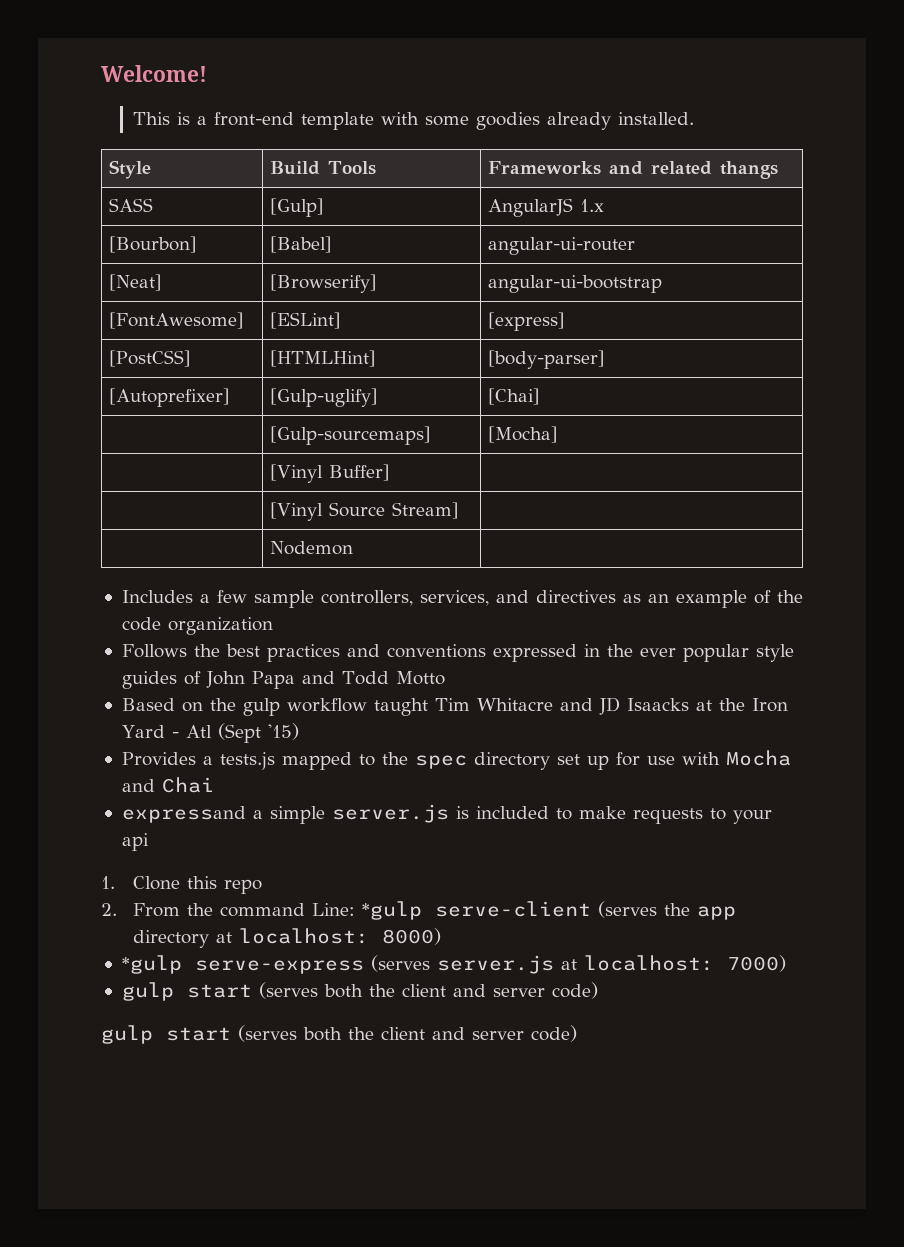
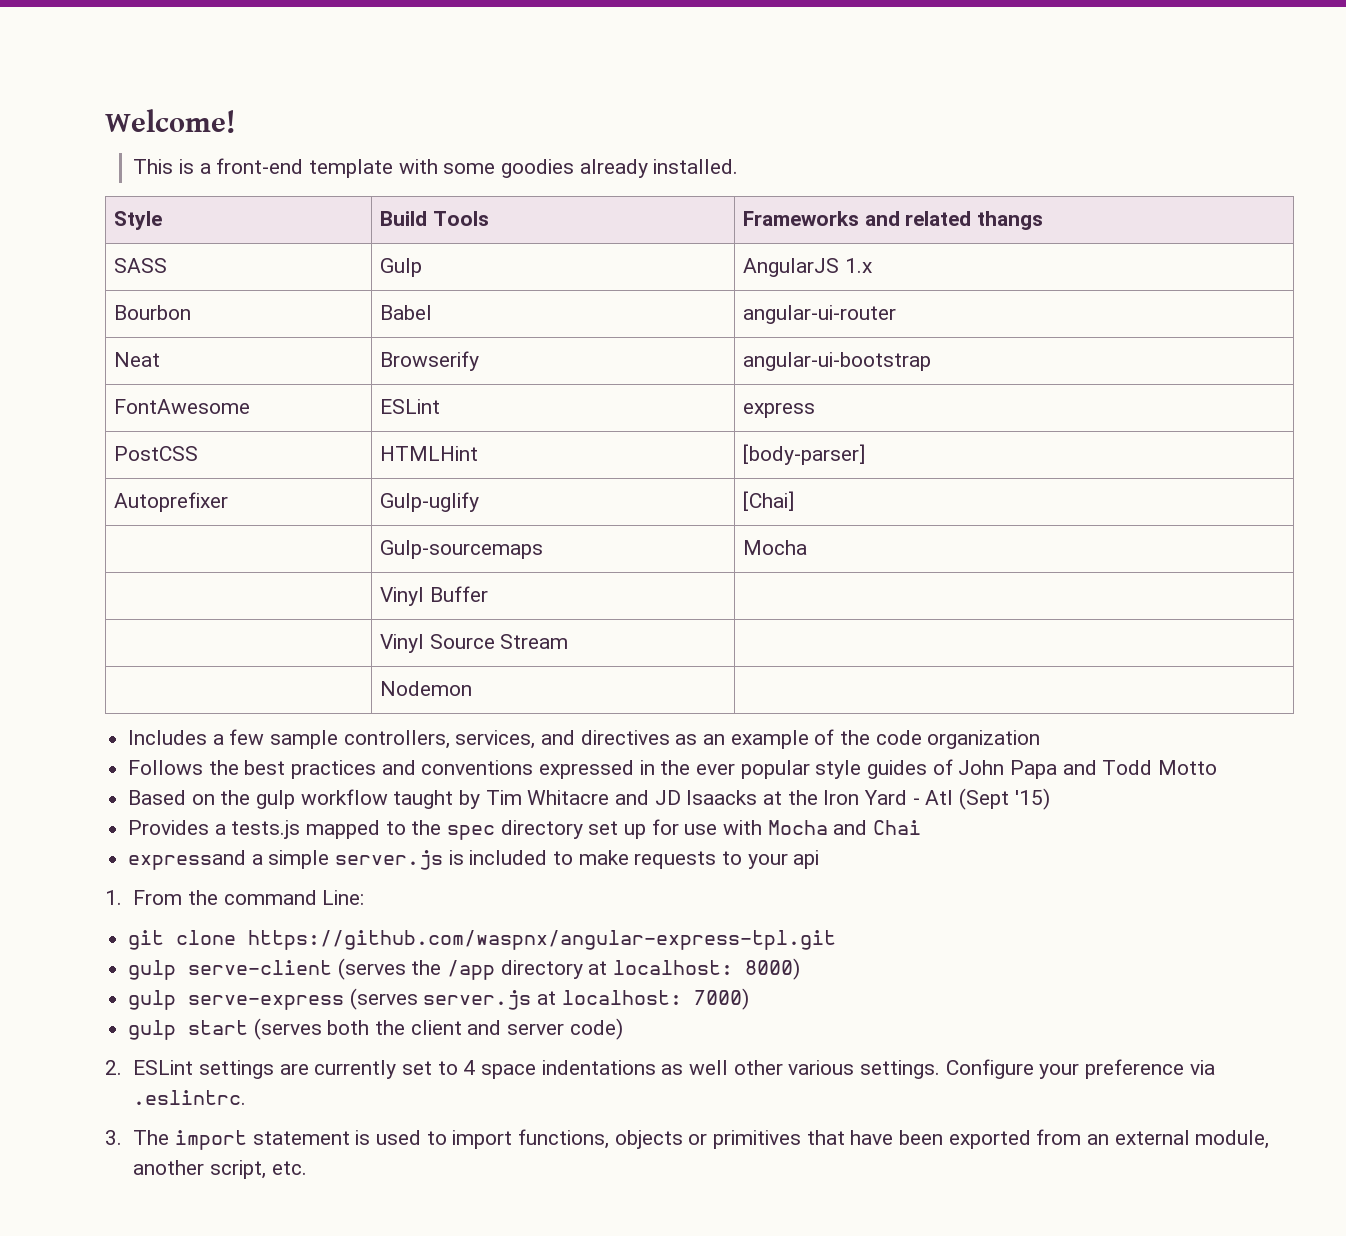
- SASS | [Gulp] | AngularJS 1.x
+ SASS | Gulp | AngularJS 1.x
- [Bourbon] | [Babel] | angular-ui-router
+ Bourbon | Babel | angular-ui-router
- [Neat] | [Browserify] | angular-ui-bootstrap
+ Neat | Browserify | angular-ui-bootstrap
- [FontAwesome] | [ESLint] | [express]
- [PostCSS] | [HTMLHint] | [body-parser]
+ FontAwesome | ESLint | express
+ PostCSS | HTMLHint | [body-parser]
- [Autoprefixer] | [Gulp-uglify] | [Chai]
+ Autoprefixer | Gulp-uglify | [Chai]
- | [Gulp-sourcemaps] | [Mocha]
- | [Vinyl Buffer] |
- | [Vinyl Source Stream] |
+ | Gulp-sourcemaps | Mocha
+ | Vinyl Buffer |
+ | Vinyl Source Stream |
- Based on the gulp workflow taught Tim Whitacre and JD Isaacks at the Iron Yard - Atl (Sept '15)
+ Based on the gulp workflow taught by Tim Whitacre and JD Isaacks at the Iron Yard - Atl (Sept '15)
- 1. Clone this repo
- 2. From the command Line: *gulp serve-client (serves the app directory at localhost: 8000)
+ 1. From the command Line:
+ git clone https://github.com/waspnx/angular-express-tpl.git
+ gulp serve-client (serves the /app directory at localhost: 8000)
- *gulp serve-express (serves server.js at localhost: 7000)
+ gulp serve-express (serves server.js at localhost: 7000)
  gulp start (serves both the client and server code)
- gulp start (serves both the client and server code)
+ 2. ESLint settings are currently set to 4 space indentations as well other various settings. Configure your preference via .eslintrc.
+ 3. The import statement is used to import functions, objects or primitives that have been exported from an external module, another script, etc.

